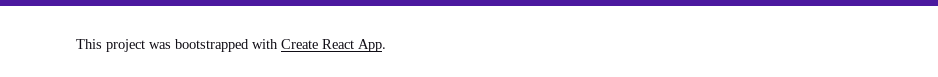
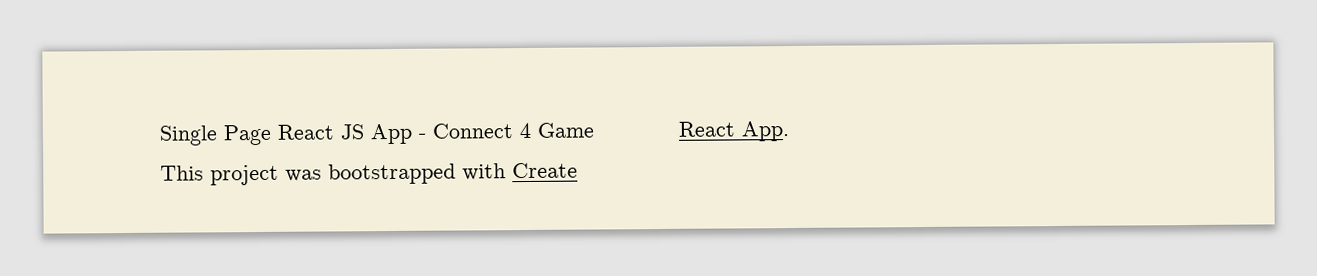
+ Single Page React JS App - Connect 4 Game

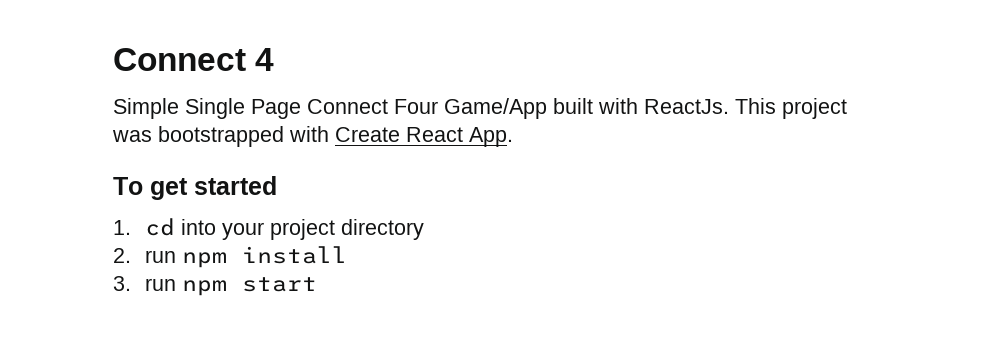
- Single Page React JS App - Connect 4 Game
- This project was bootstrapped with Create React App.
+ Connect 4
+ Simple Single Page Connect Four Game/App built with ReactJs. This project was bootstrapped with Create React App.
+ To get started
+ 1. cd into your project directory
+ 2. run npm install
+ 3. run npm start

